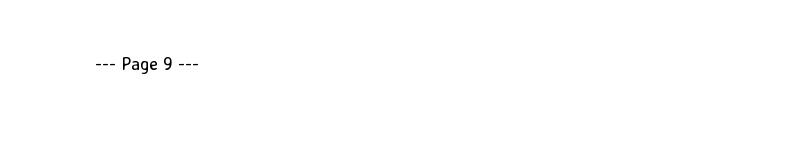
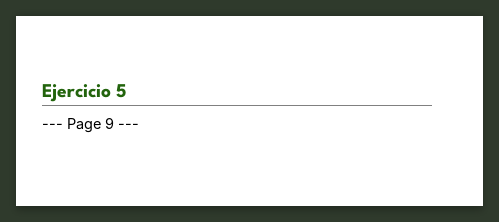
+ Ejercicio 5

